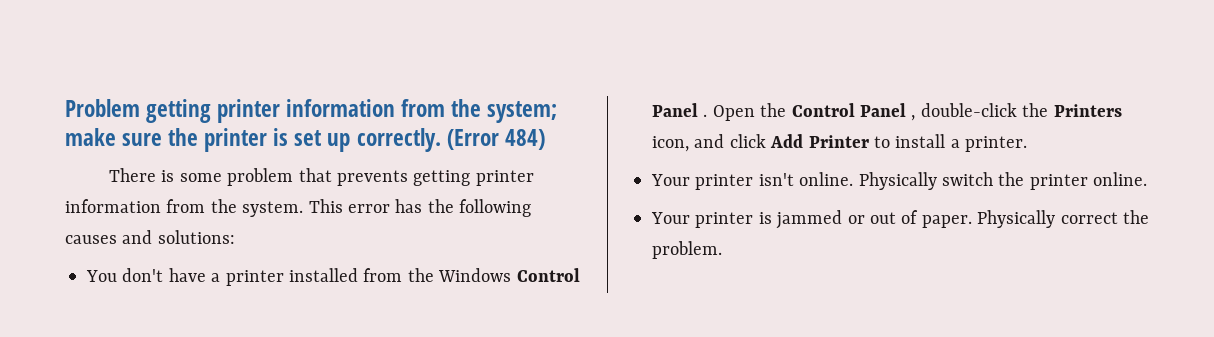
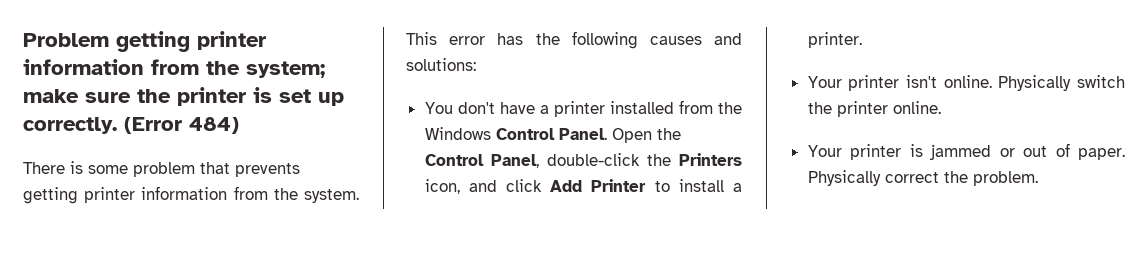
- You don't have a printer installed from the Windows Control Panel .
+ You don't have a printer installed from the Windows Control Panel.
- Open the Control Panel , double-click the Printers icon, and click Add Printer to install a printer.
+ Open the Control Panel, double-click the Printers icon, and click Add Printer to install a printer.

